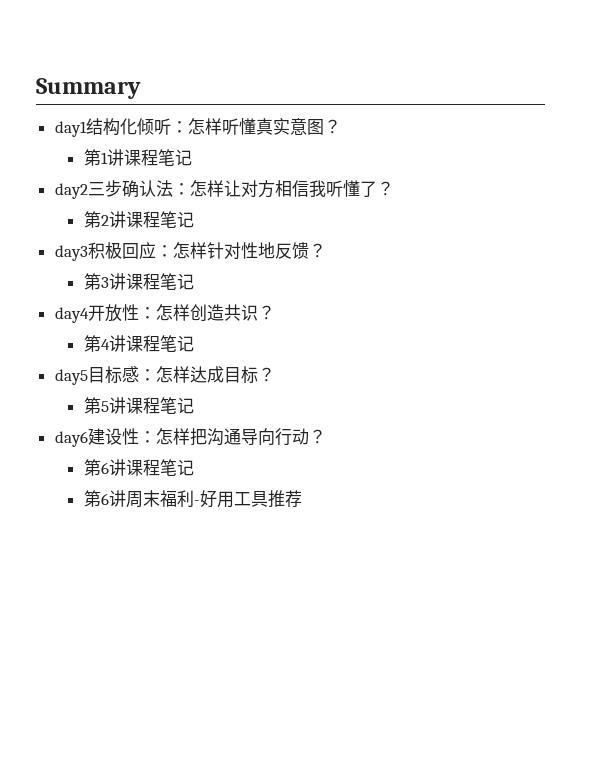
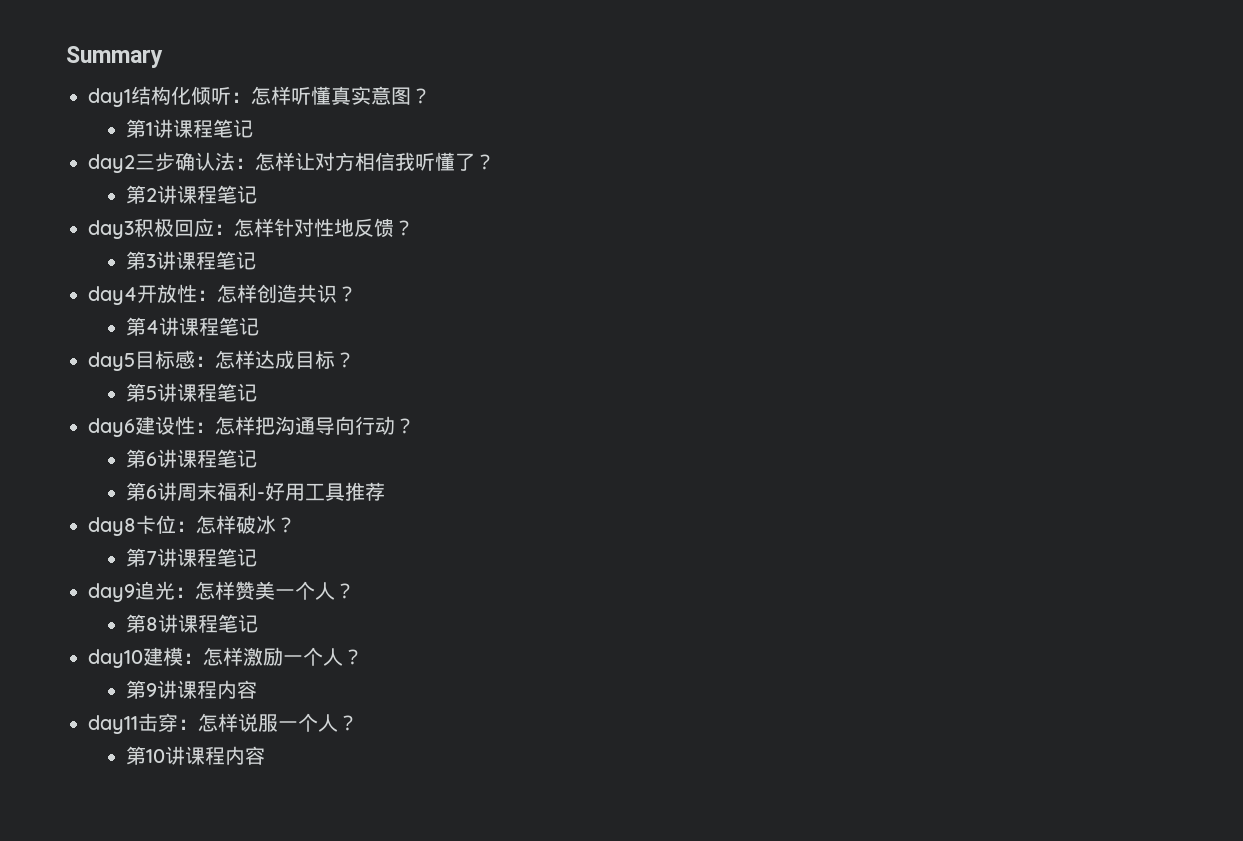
+ day8卡位：怎样破冰？
+ 第7讲课程笔记
+ day9追光：怎样赞美一个人？
+ 第8讲课程笔记
+ day10建模：怎样激励一个人？
+ 第9讲课程内容
+ day11击穿：怎样说服一个人？
+ 第10讲课程内容

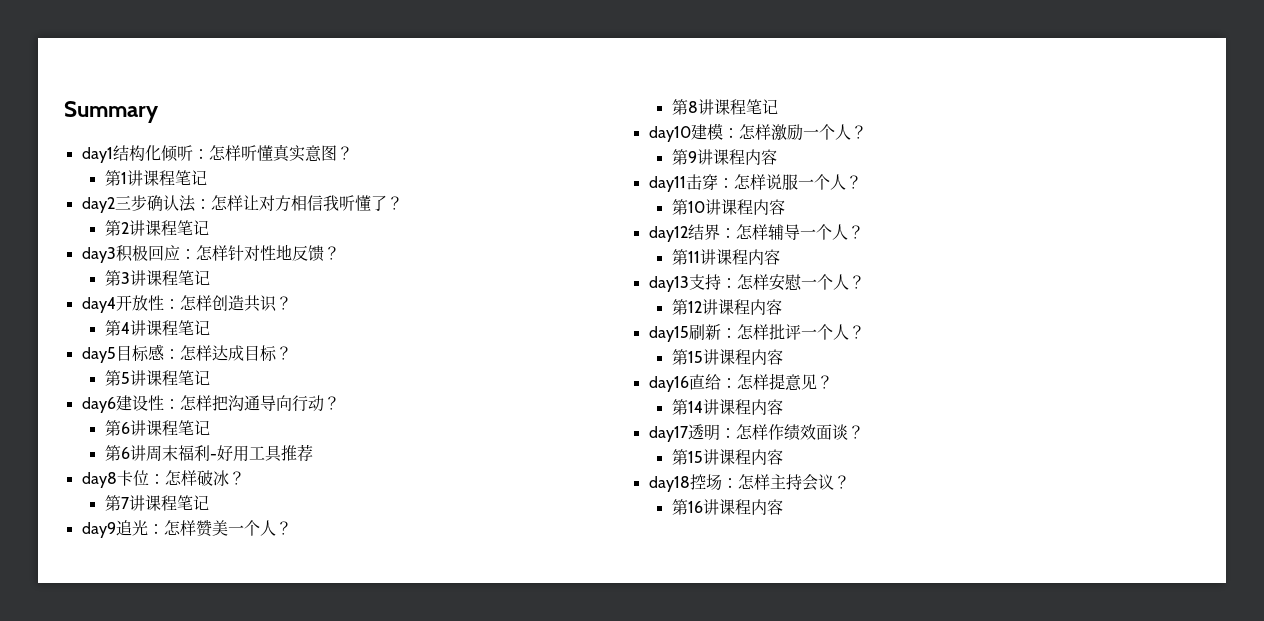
+ day12结界：怎样辅导一个人？
+ 第11讲课程内容
+ day13支持：怎样安慰一个人？
+ 第12讲课程内容
+ day15刷新：怎样批评一个人？
+ 第15讲课程内容
+ day16直给：怎样提意见？
+ 第14讲课程内容
+ day17透明：怎样作绩效面谈？
+ 第15讲课程内容
+ day18控场：怎样主持会议？
+ 第16讲课程内容

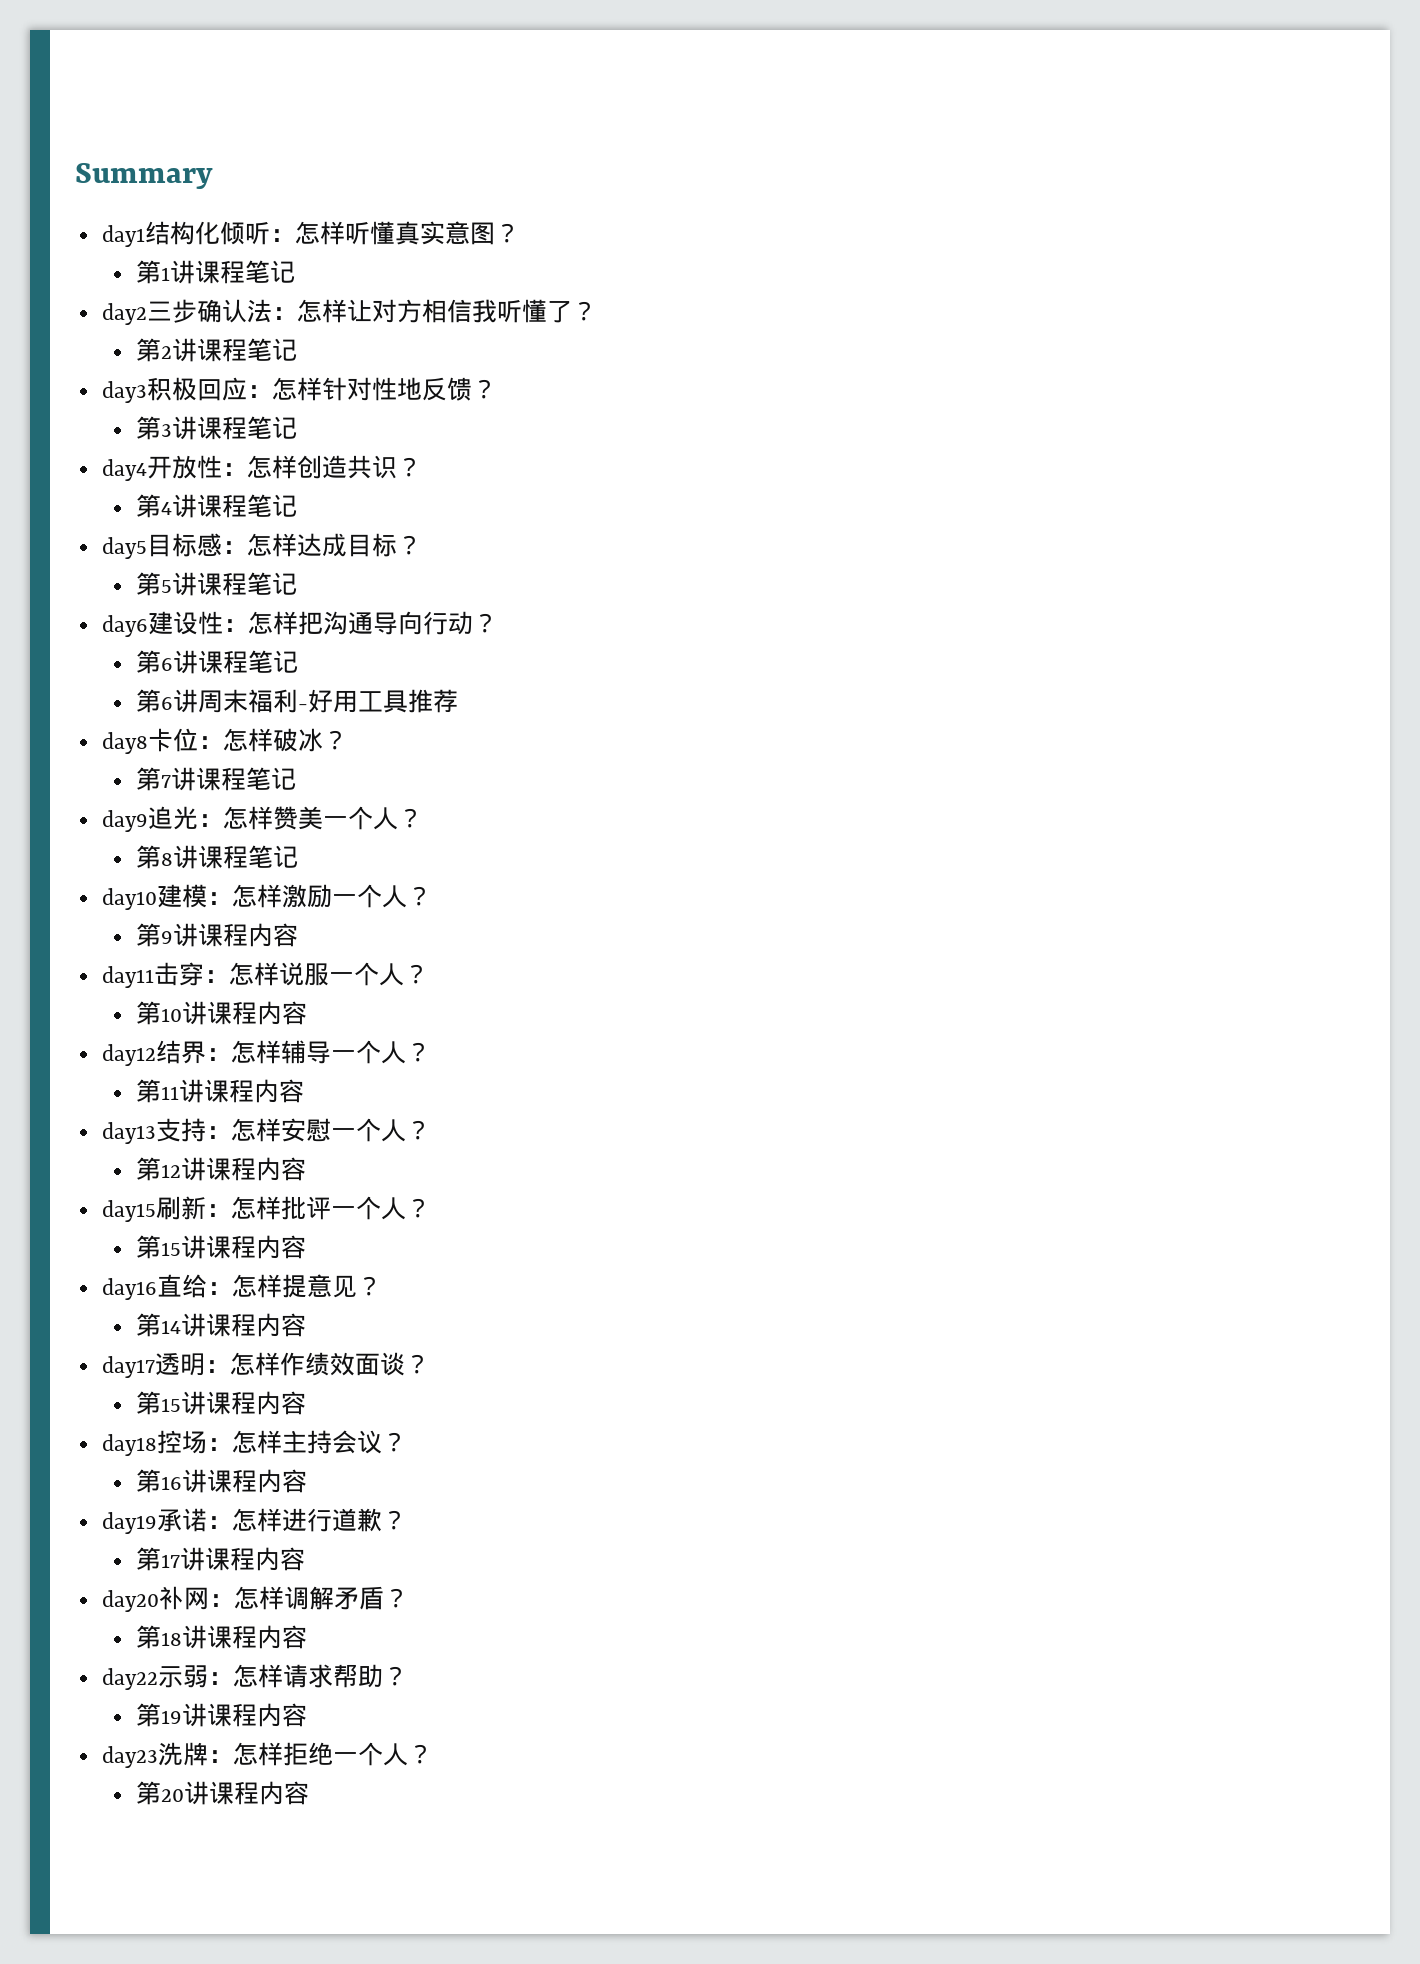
+ day19承诺：怎样进行道歉？
+ 第17讲课程内容
+ day20补网：怎样调解矛盾？
+ 第18讲课程内容
+ day22示弱：怎样请求帮助？
+ 第19讲课程内容
+ day23洗牌：怎样拒绝一个人？
+ 第20讲课程内容

